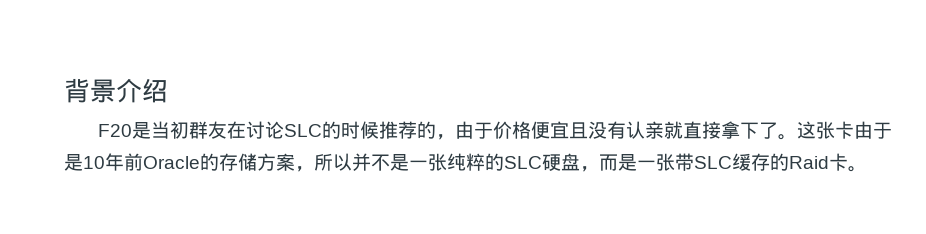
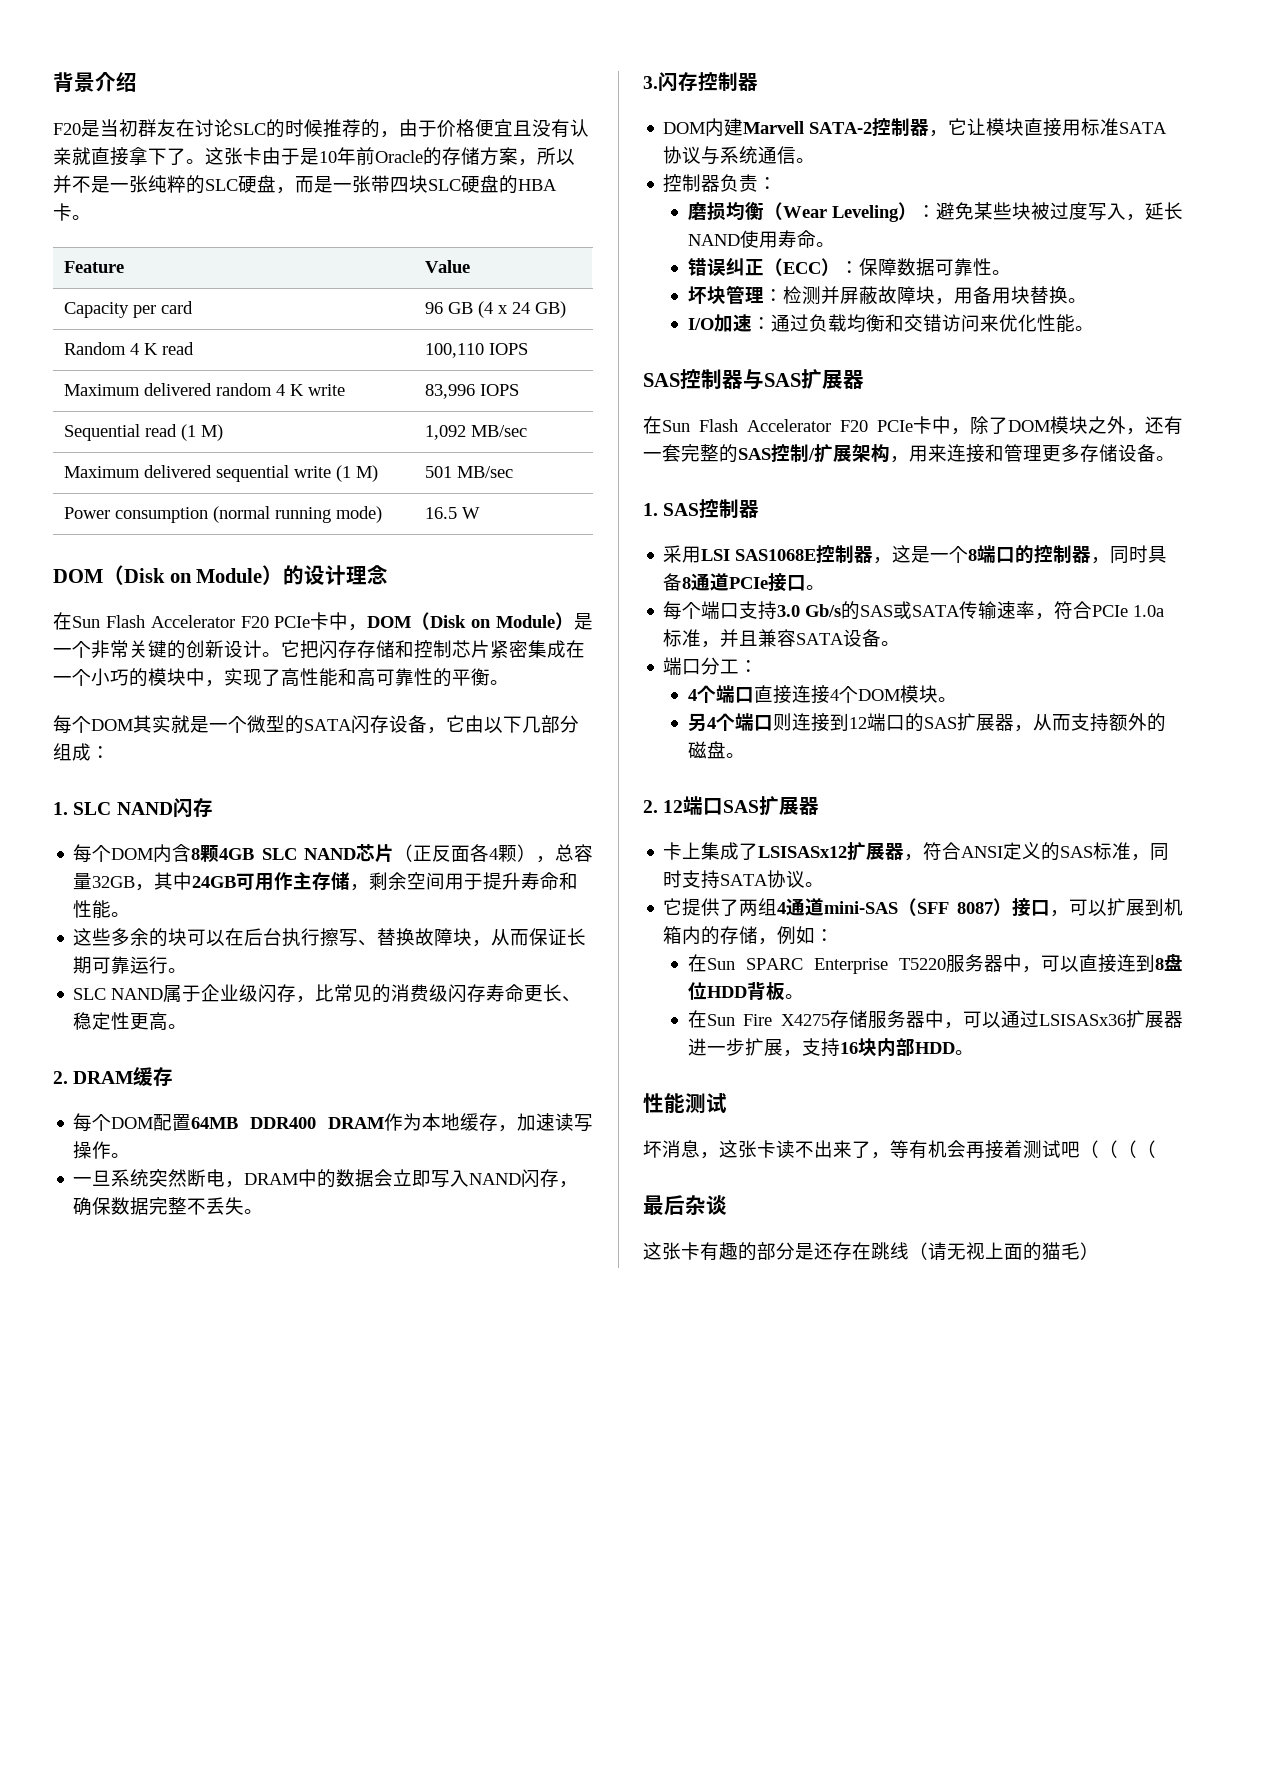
- 这张卡由于是10年前Oracle的存储方案，所以并不是一张纯粹的SLC硬盘，而是一张带SLC缓存的Raid卡。
+ 这张卡由于是10年前Oracle的存储方案，所以并不是一张纯粹的SLC硬盘，而是一张带四块SLC硬盘的HBA卡。
+ Feature | Value
+ Capacity per card | 96 GB (4 x 24 GB)
+ Random 4 K read | 100,110 IOPS
+ Maximum delivered random 4 K write | 83,996 IOPS
+ Sequential read (1 M) | 1,092 MB/sec
+ Maximum delivered sequential write (1 M) | 501 MB/sec
+ Power consumption (normal running mode) | 16.5 W
+ DOM（Disk on Module）的设计理念
+ 在Sun Flash Accelerator F20 PCIe卡中，DOM（Disk on Module）是一个非常关键的创新设计。它把闪存存储和控制芯片紧密集成在一个小巧的模块中，实现了高性能和高可靠性的平衡。
+ 每个DOM其实就是一个微型的SATA闪存设备，它由以下几部分组成：
+ 1. SLC NAND闪存
+ 每个DOM内含8颗4GB SLC NAND芯片（正反面各4颗），总容量32GB，其中24GB可用作主存储，剩余空间用于提升寿命和性能。
+ 这些多余的块可以在后台执行擦写、替换故障块，从而保证长期可靠运行。
+ SLC NAND属于企业级闪存，比常见的消费级闪存寿命更长、稳定性更高。
+ 2. DRAM缓存
+ 每个DOM配置64MB DDR400 DRAM作为本地缓存，加速读写操作。
+ 一旦系统突然断电，DRAM中的数据会立即写入NAND闪存，确保数据完整不丢失。
+ 3.闪存控制器
+ DOM内建Marvell SATA-2控制器，它让模块直接用标准SATA协议与系统通信。
+ 控制器负责：
+ 磨损均衡（Wear Leveling）：避免某些块被过度写入，延长NAND使用寿命。
+ 错误纠正（ECC）：保障数据可靠性。
+ 坏块管理：检测并屏蔽故障块，用备用块替换。
+ I/O加速：通过负载均衡和交错访问来优化性能。
+ SAS控制器与SAS扩展器
+ 在Sun Flash Accelerator F20 PCIe卡中，除了DOM模块之外，还有一套完整的SAS控制/扩展架构，用来连接和管理更多存储设备。
+ 1. SAS控制器
+ 采用LSI SAS1068E控制器，这是一个8端口的控制器，同时具备8通道PCIe接口。
+ 每个端口支持3.0 Gb/s的SAS或SATA传输速率，符合PCIe 1.0a标准，并且兼容SATA设备。
+ 端口分工：
+ 4个端口直接连接4个DOM模块。
+ 另4个端口则连接到12端口的SAS扩展器，从而支持额外的磁盘。
+ 2. 12端口SAS扩展器
+ 卡上集成了LSISASx12扩展器，符合ANSI定义的SAS标准，同时支持SATA协议。
+ 它提供了两组4通道mini-SAS（SFF 8087）接口，可以扩展到机箱内的存储，例如：
+ 在Sun SPARC Enterprise T5220服务器中，可以直接连到8盘位HDD背板。
+ 在Sun Fire X4275存储服务器中，可以通过LSISASx36扩展器进一步扩展，支持16块内部HDD。
+ 性能测试
+ 坏消息，这张卡读不出来了，等有机会再接着测试吧（（（（
+ 最后杂谈
+ 这张卡有趣的部分是还存在跳线（请无视上面的猫毛）

